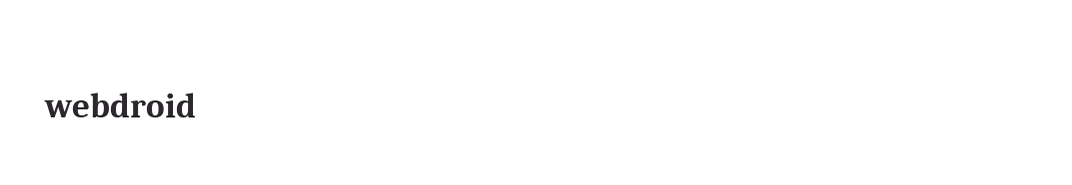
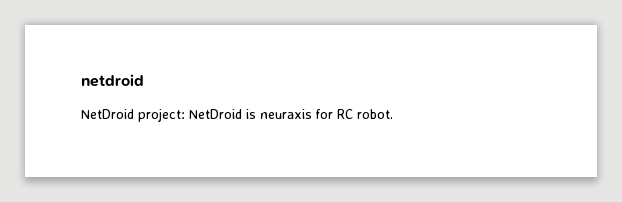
- webdroid
+ netdroid
+ NetDroid project: NetDroid is neuraxis for RC robot.

